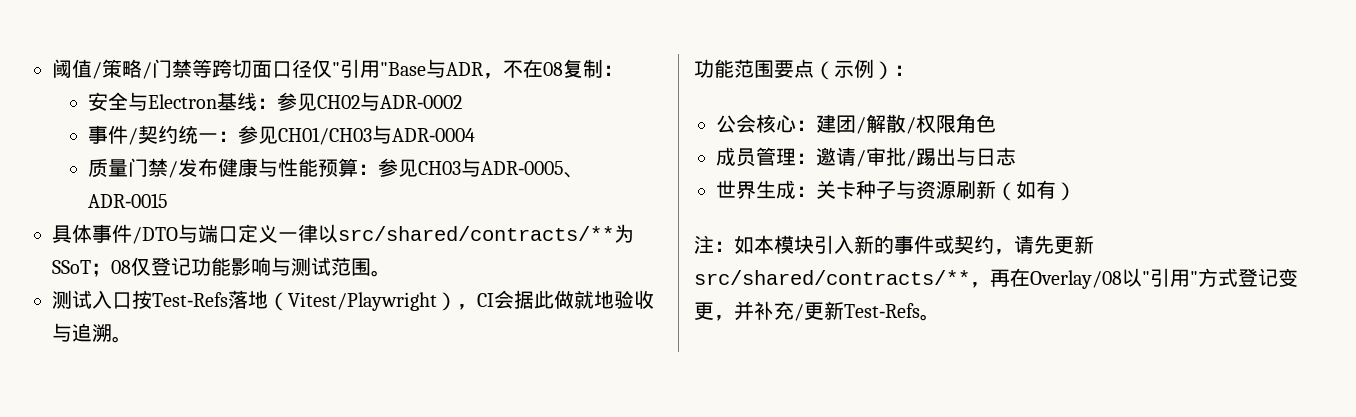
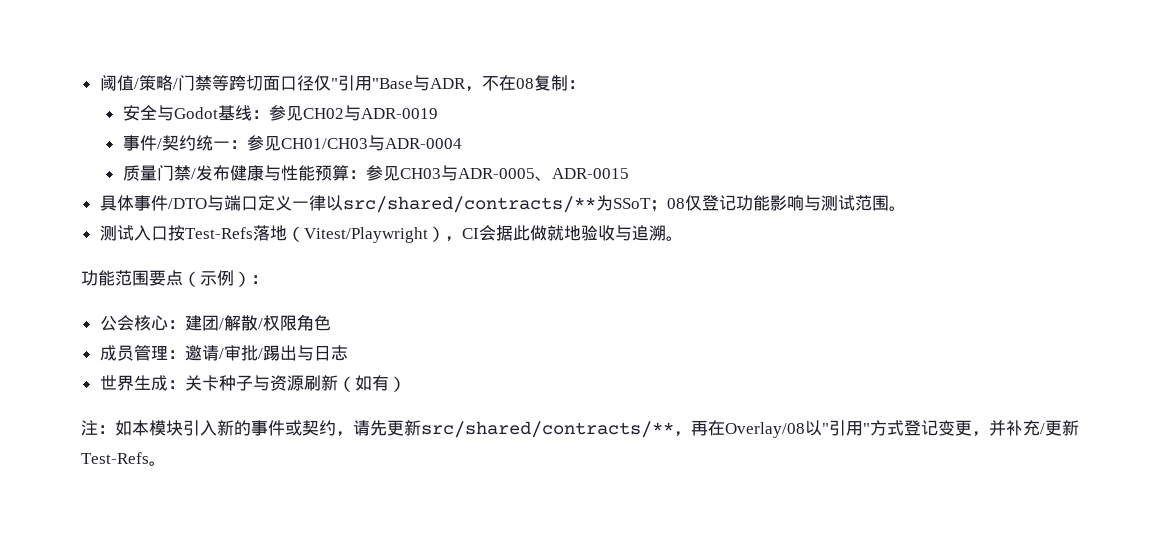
- 安全与Electron基线：参见CH02与ADR‑0002
+ 安全与Godot基线：参见CH02与ADR‑0019

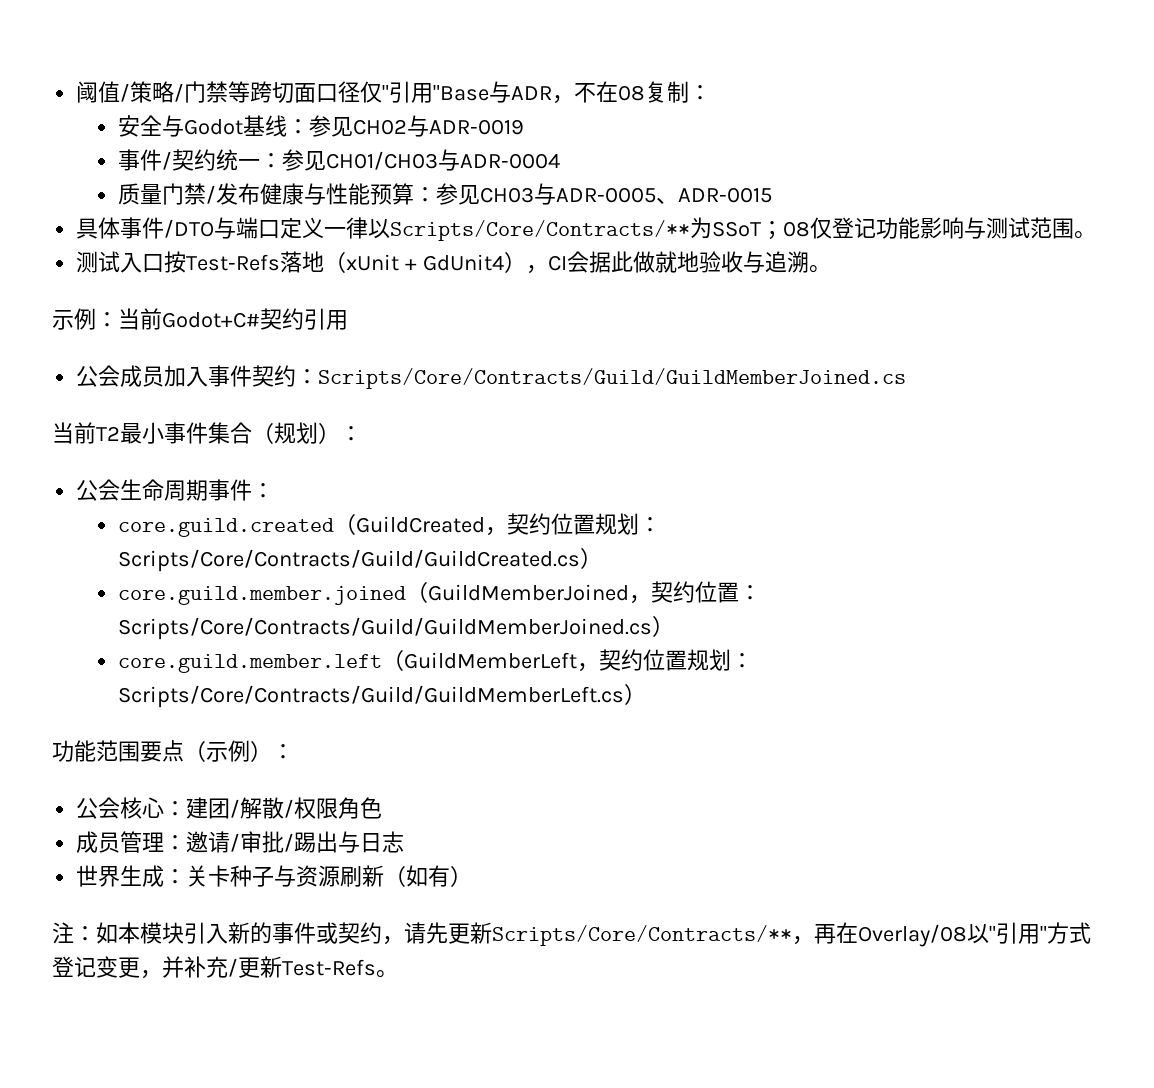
- 具体事件/DTO与端口定义一律以src/shared/contracts/**为SSoT；08仅登记功能影响与测试范围。
+ 具体事件/DTO与端口定义一律以Scripts/Core/Contracts/**为SSoT；08仅登记功能影响与测试范围。
- 测试入口按Test‑Refs落地（Vitest/Playwright），CI会据此做就地验收与追溯。
+ 测试入口按Test‑Refs落地（xUnit + GdUnit4），CI会据此做就地验收与追溯。
+ 示例：当前Godot+C#契约引用
+ 公会成员加入事件契约：Scripts/Core/Contracts/Guild/GuildMemberJoined.cs
+ 当前T2最小事件集合（规划）：
+ 公会生命周期事件：
+ core.guild.created（GuildCreated，契约位置规划：Scripts/Core/Contracts/Guild/GuildCreated.cs）
+ core.guild.member.joined（GuildMemberJoined，契约位置：Scripts/Core/Contracts/Guild/GuildMemberJoined.cs）
+ core.guild.member.left（GuildMemberLeft，契约位置规划：Scripts/Core/Contracts/Guild/GuildMemberLeft.cs）
- 注：如本模块引入新的事件或契约，请先更新src/shared/contracts/**，再在Overlay/08以"引用"方式登记变更，并补充/更新Test‑Refs。
+ 注：如本模块引入新的事件或契约，请先更新Scripts/Core/Contracts/**，再在Overlay/08以"引用"方式登记变更，并补充/更新Test‑Refs。

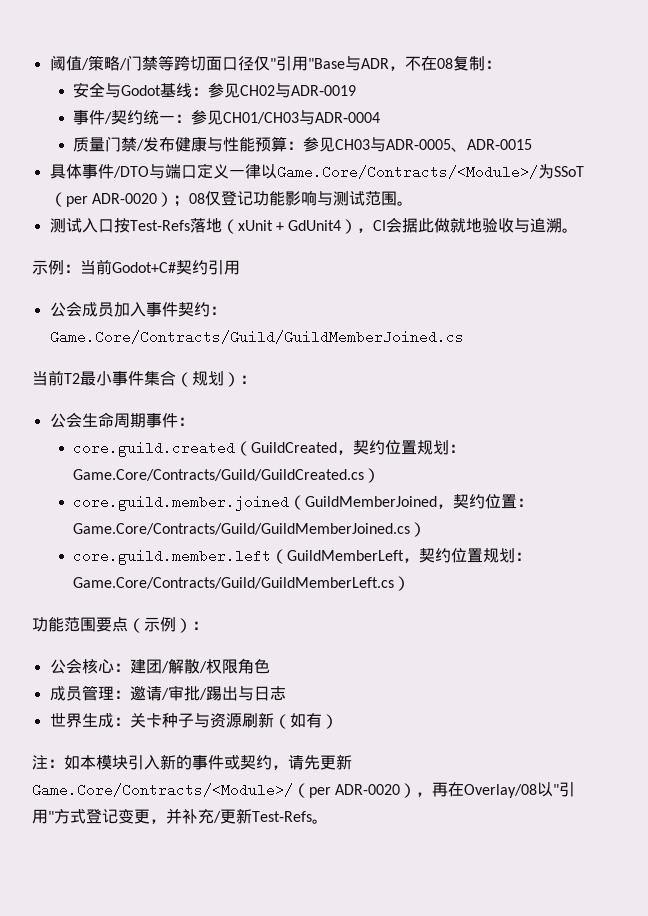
- 具体事件/DTO与端口定义一律以Scripts/Core/Contracts/**为SSoT；08仅登记功能影响与测试范围。
+ 具体事件/DTO与端口定义一律以Game.Core/Contracts/<Module>/为SSoT（per ADR-0020）；08仅登记功能影响与测试范围。
- 公会成员加入事件契约：Scripts/Core/Contracts/Guild/GuildMemberJoined.cs
+ 公会成员加入事件契约：Game.Core/Contracts/Guild/GuildMemberJoined.cs
- core.guild.created（GuildCreated，契约位置规划：Scripts/Core/Contracts/Guild/GuildCreated.cs）
+ core.guild.created（GuildCreated，契约位置规划：Game.Core/Contracts/Guild/GuildCreated.cs）
- core.guild.member.joined（GuildMemberJoined，契约位置：Scripts/Core/Contracts/Guild/GuildMemberJoined.cs）
+ core.guild.member.joined（GuildMemberJoined，契约位置：Game.Core/Contracts/Guild/GuildMemberJoined.cs）
- core.guild.member.left（GuildMemberLeft，契约位置规划：Scripts/Core/Contracts/Guild/GuildMemberLeft.cs）
+ core.guild.member.left（GuildMemberLeft，契约位置规划：Game.Core/Contracts/Guild/GuildMemberLeft.cs）
- 注：如本模块引入新的事件或契约，请先更新Scripts/Core/Contracts/**，再在Overlay/08以"引用"方式登记变更，并补充/更新Test‑Refs。
+ 注：如本模块引入新的事件或契约，请先更新Game.Core/Contracts/<Module>/（per ADR-0020），再在Overlay/08以"引用"方式登记变更，并补充/更新Test‑Refs。

